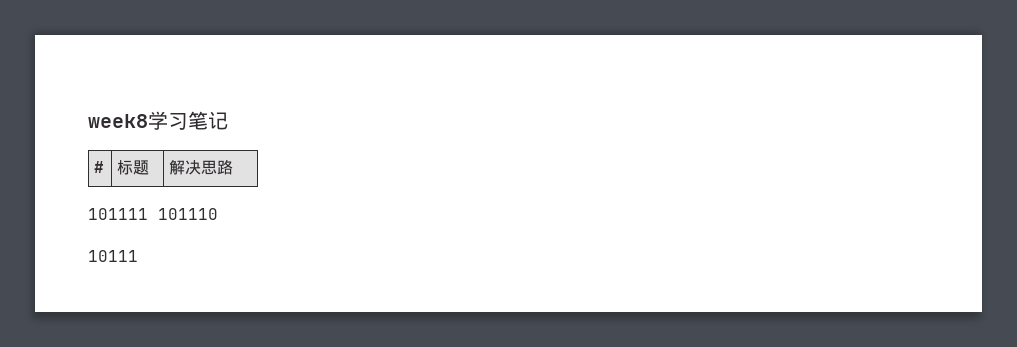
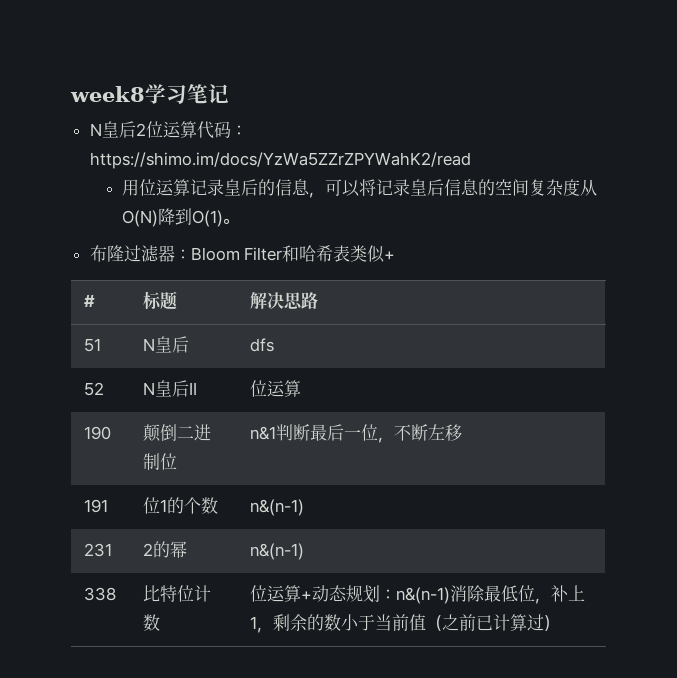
+ N皇后2位运算代码：https://shimo.im/docs/YzWa5ZZrZPYWahK2/read
+ 用位运算记录皇后的信息，可以将记录皇后信息的空间复杂度从O(N)降到O(1)。
+ 布隆过滤器：Bloom Filter和哈希表类似+
  # | 标题 | 解决思路
- 101111 101110
- 10111
+ 51 | N皇后 | dfs
+ 52 | N皇后II | 位运算
+ 190 | 颠倒二进制位 | n&1判断最后一位，不断左移
+ 191 | 位1的个数 | n&(n-1)
+ 231 | 2的幂 | n&(n-1)
+ 338 | 比特位计数 | 位运算+动态规划：n&(n-1)消除最低位，补上1，剩余的数小于当前值（之前已计算过）

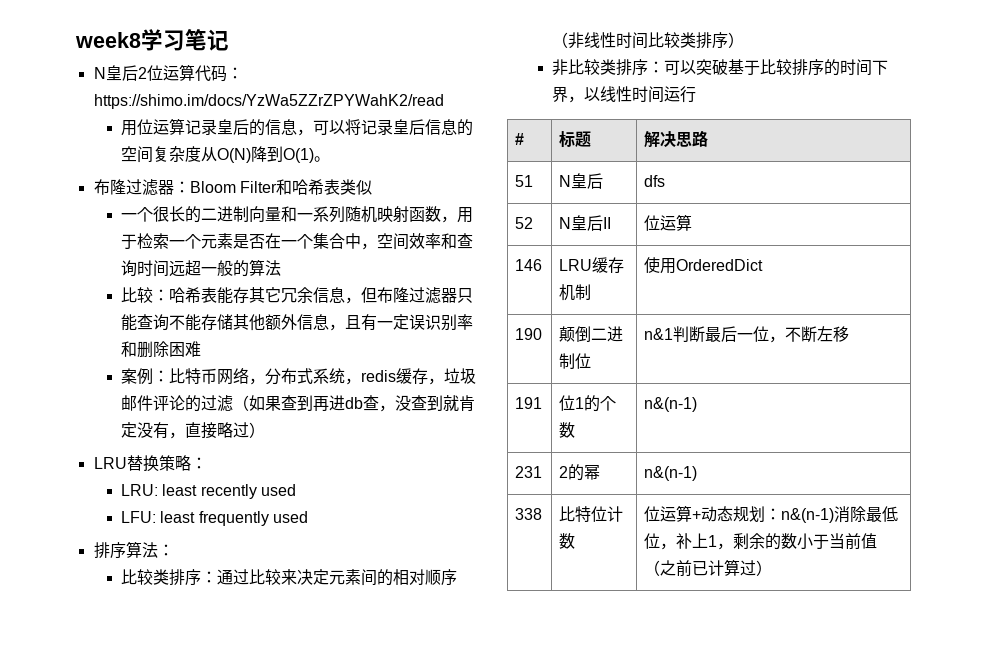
- 布隆过滤器：Bloom Filter和哈希表类似+
+ 布隆过滤器：Bloom Filter和哈希表类似
+ 一个很长的二进制向量和一系列随机映射函数，用于检索一个元素是否在一个集合中，空间效率和查询时间远超一般的算法
+ 比较：哈希表能存其它冗余信息，但布隆过滤器只能查询不能存储其他额外信息，且有一定误识别率和删除困难
+ 案例：比特币网络，分布式系统，redis缓存，垃圾邮件评论的过滤（如果查到再进db查，没查到就肯定没有，直接略过）
+ LRU替换策略：
+ LRU: least recently used
+ LFU: least frequently used
+ 排序算法：
+ 比较类排序：通过比较来决定元素间的相对顺序（非线性时间比较类排序）
+ 非比较类排序：可以突破基于比较排序的时间下界，以线性时间运行
+ 146 | LRU缓存机制 | 使用OrderedDict

